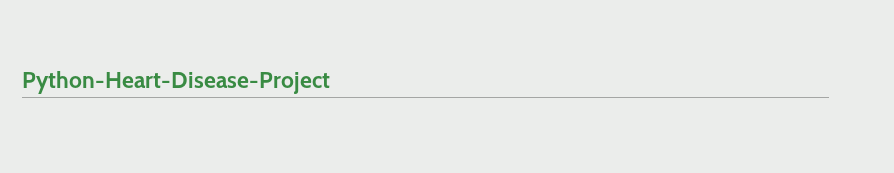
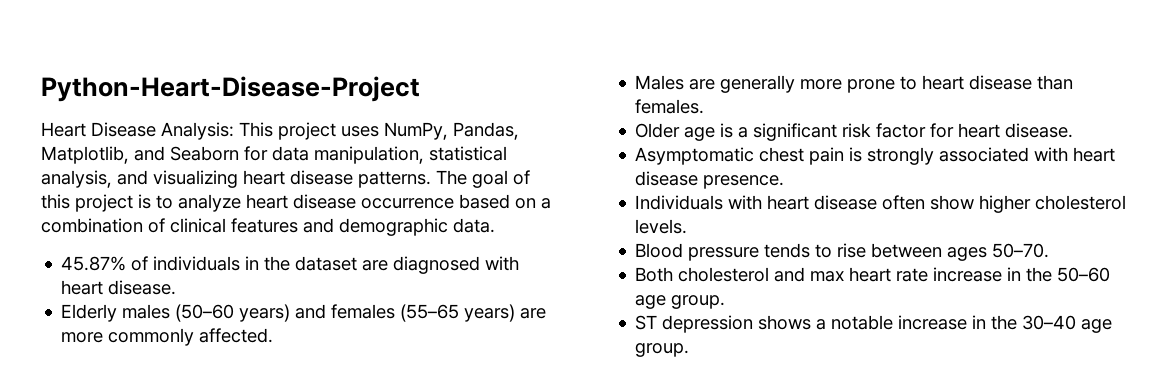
+ Heart Disease Analysis: This project uses NumPy, Pandas, Matplotlib, and Seaborn for data manipulation, statistical analysis, and visualizing heart disease patterns. The goal of this project is to analyze heart disease occurrence based on a combination of clinical features and demographic data.
+ 45.87% of individuals in the dataset are diagnosed with heart disease.
+ Elderly males (50–60 years) and females (55–65 years) are more commonly affected.
+ Males are generally more prone to heart disease than females.
+ Older age is a significant risk factor for heart disease.
+ Asymptomatic chest pain is strongly associated with heart disease presence.
+ Individuals with heart disease often show higher cholesterol levels.
+ Blood pressure tends to rise between ages 50–70.
+ Both cholesterol and max heart rate increase in the 50–60 age group.
+ ST depression shows a notable increase in the 30–40 age group.

